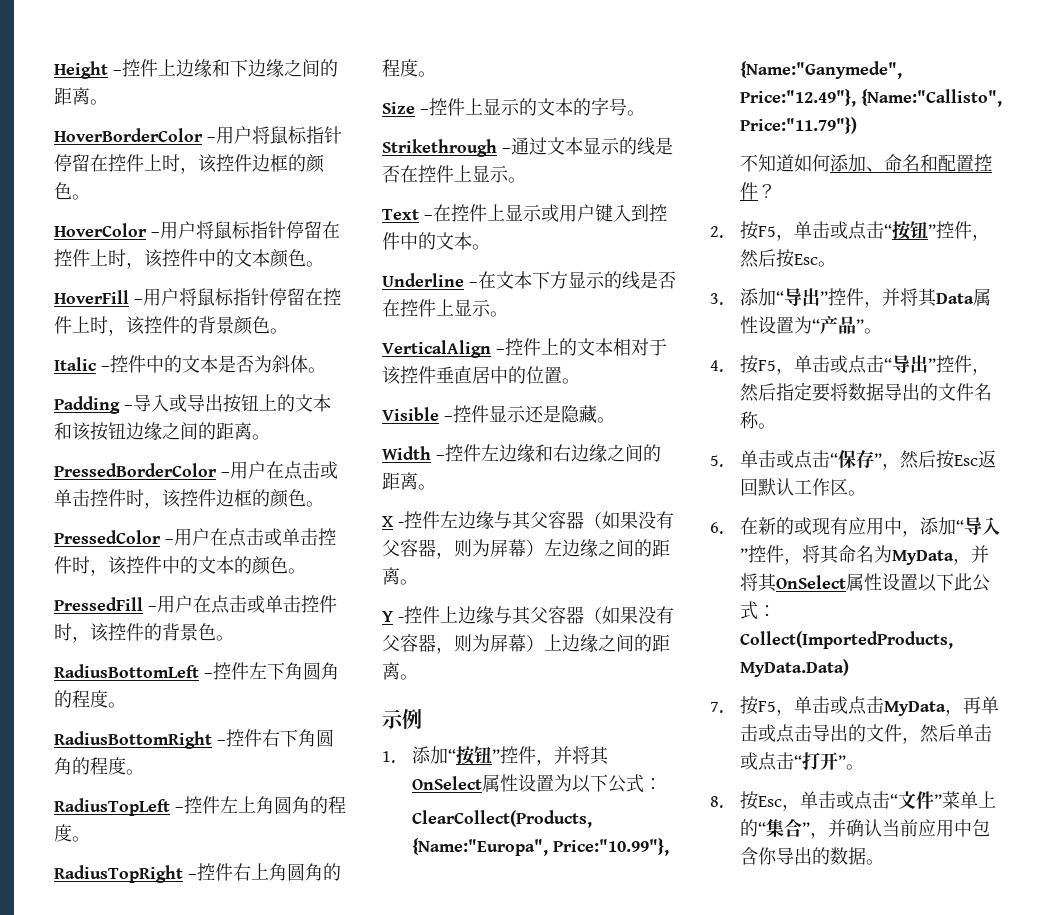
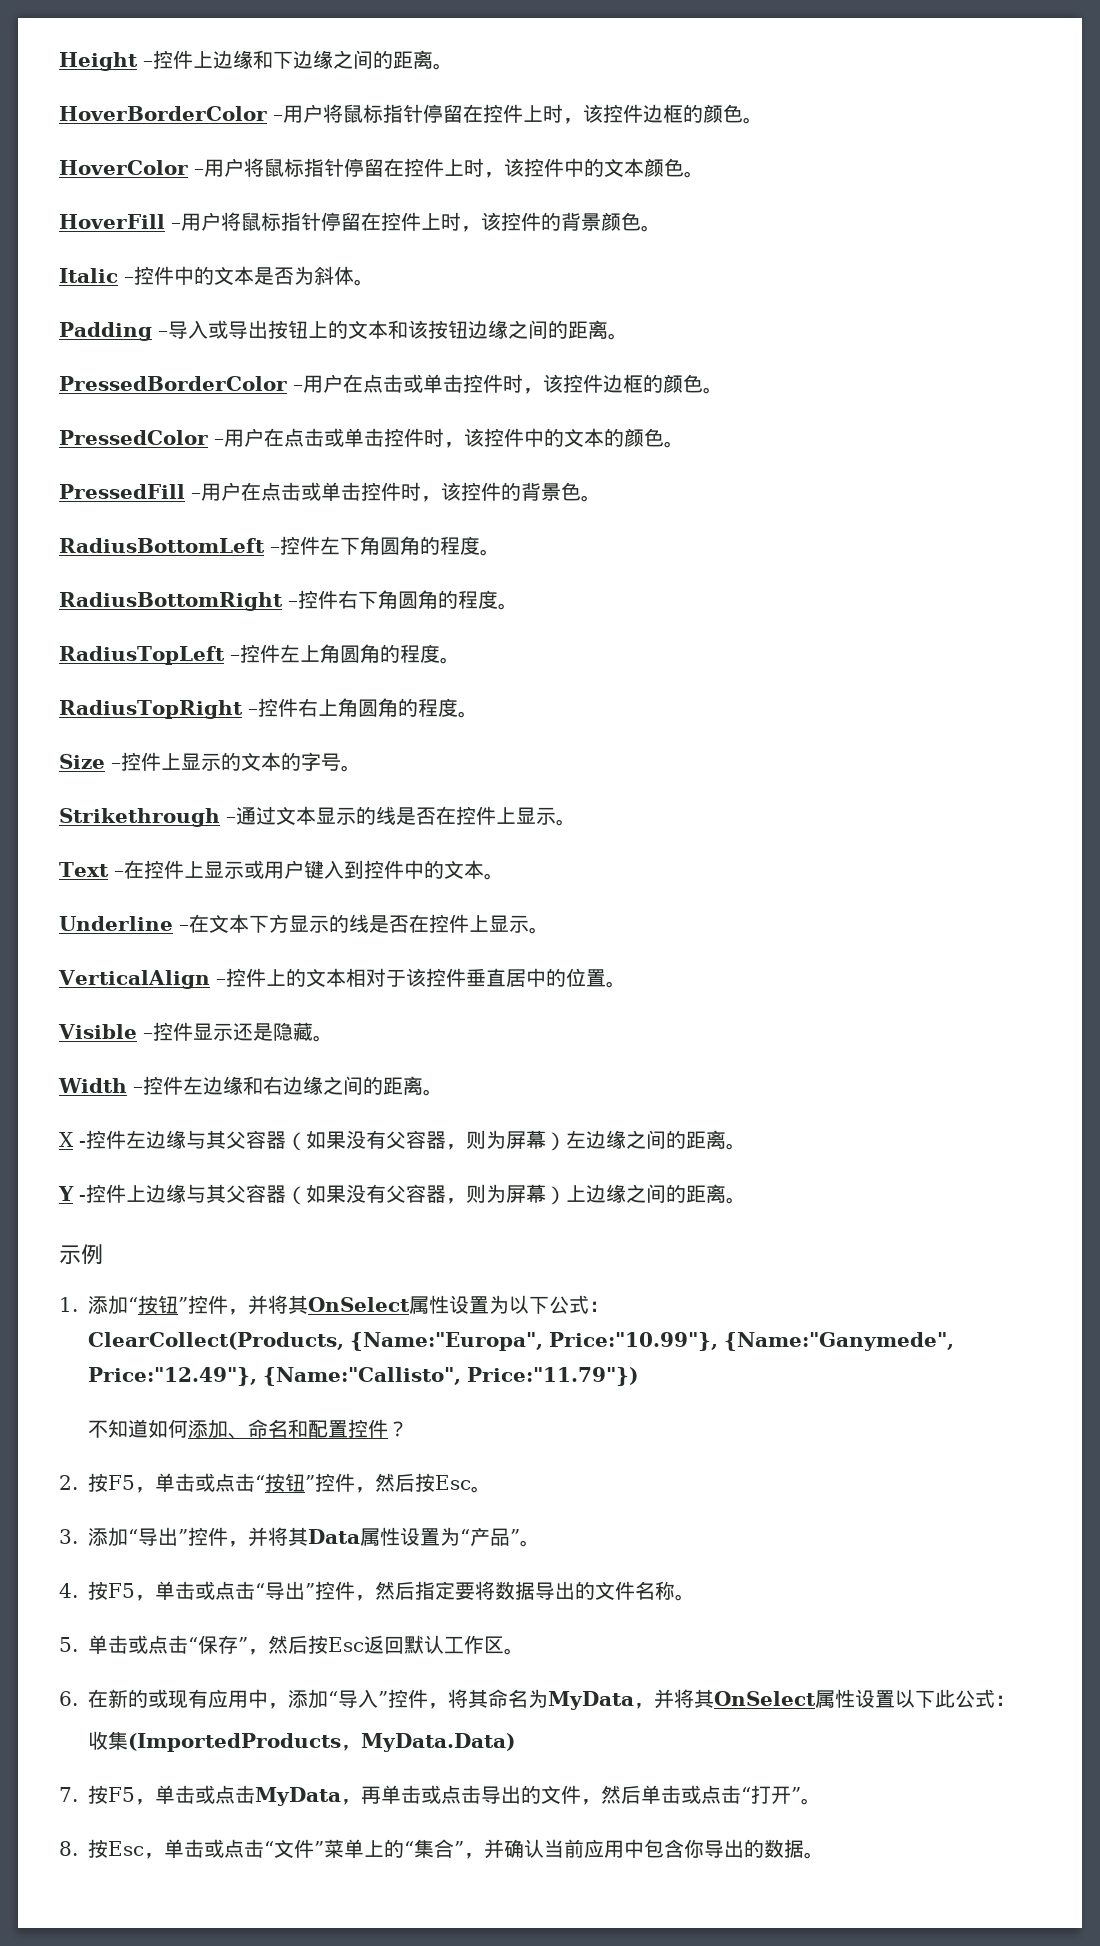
- Collect(ImportedProducts, MyData.Data)
+ 收集(ImportedProducts，MyData.Data)

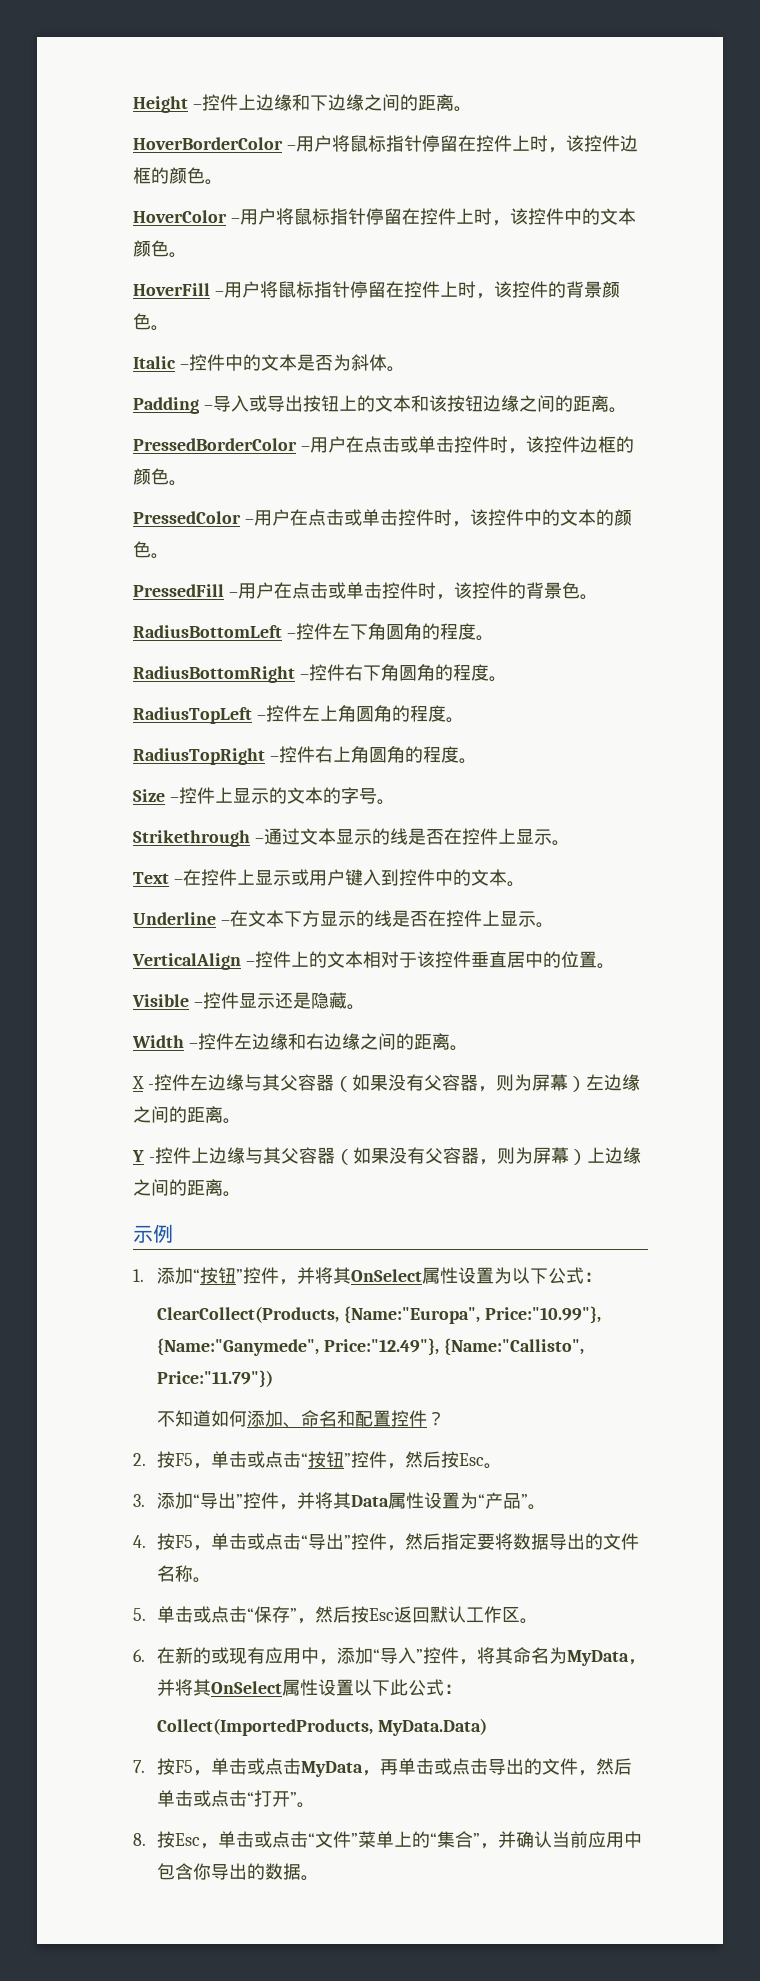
- 收集(ImportedProducts，MyData.Data)
+ Collect(ImportedProducts, MyData.Data)

